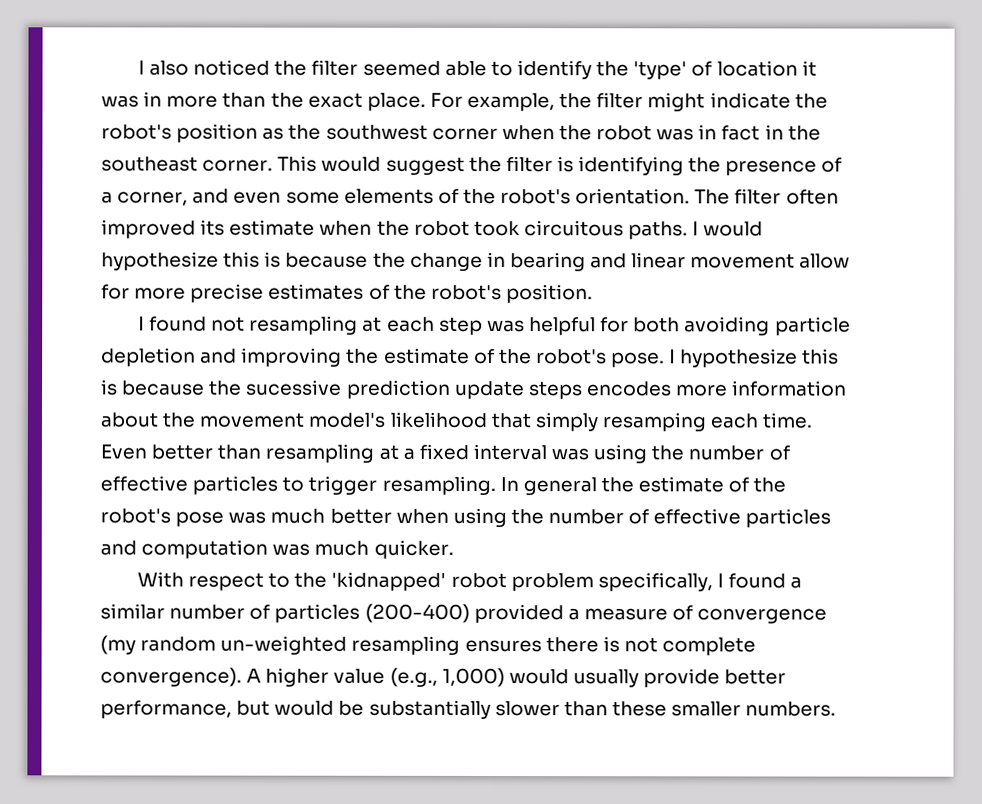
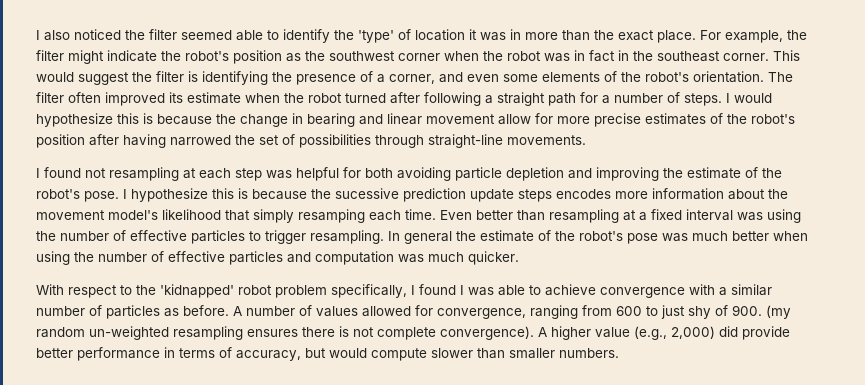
- The filter often improved its estimate when the robot took circuitous paths.
+ The filter often improved its estimate when the robot turned after following a straight path for a number of steps.
- I would hypothesize this is because the change in bearing and linear movement allow for more precise estimates of the robot's position.
+ I would hypothesize this is because the change in bearing and linear movement allow for more precise estimates of the robot's position after having narrowed the set of possibilities through straight-line movements.
- With respect to the 'kidnapped' robot problem specifically, I found a similar number of particles (200-400) provided a measure of convergence (my random un-weighted resampling ensures there is not complete convergence).
+ With respect to the 'kidnapped' robot problem specifically, I found I was able to achieve convergence with a similar number of particles as before. A number of values allowed for convergence, ranging from 600 to just shy of 900. (my random un-weighted resampling ensures there is not complete convergence).
- A higher value (e.g., 1,000) would usually provide better performance, but would be substantially slower than these smaller numbers.
+ A higher value (e.g., 2,000) did provide better performance in terms of accuracy, but would compute slower than smaller numbers.

